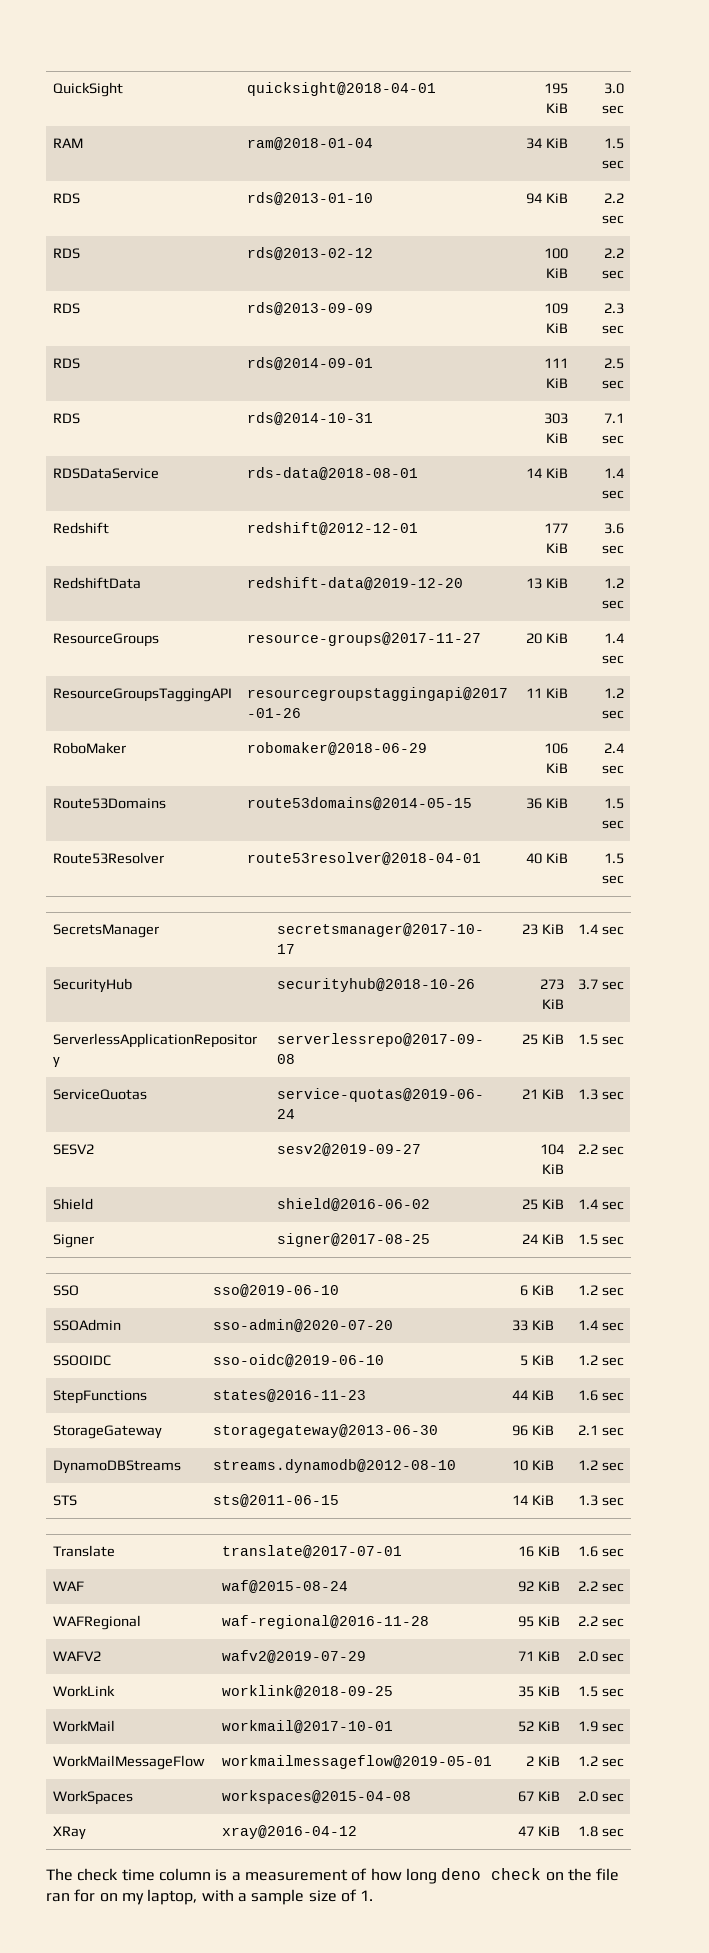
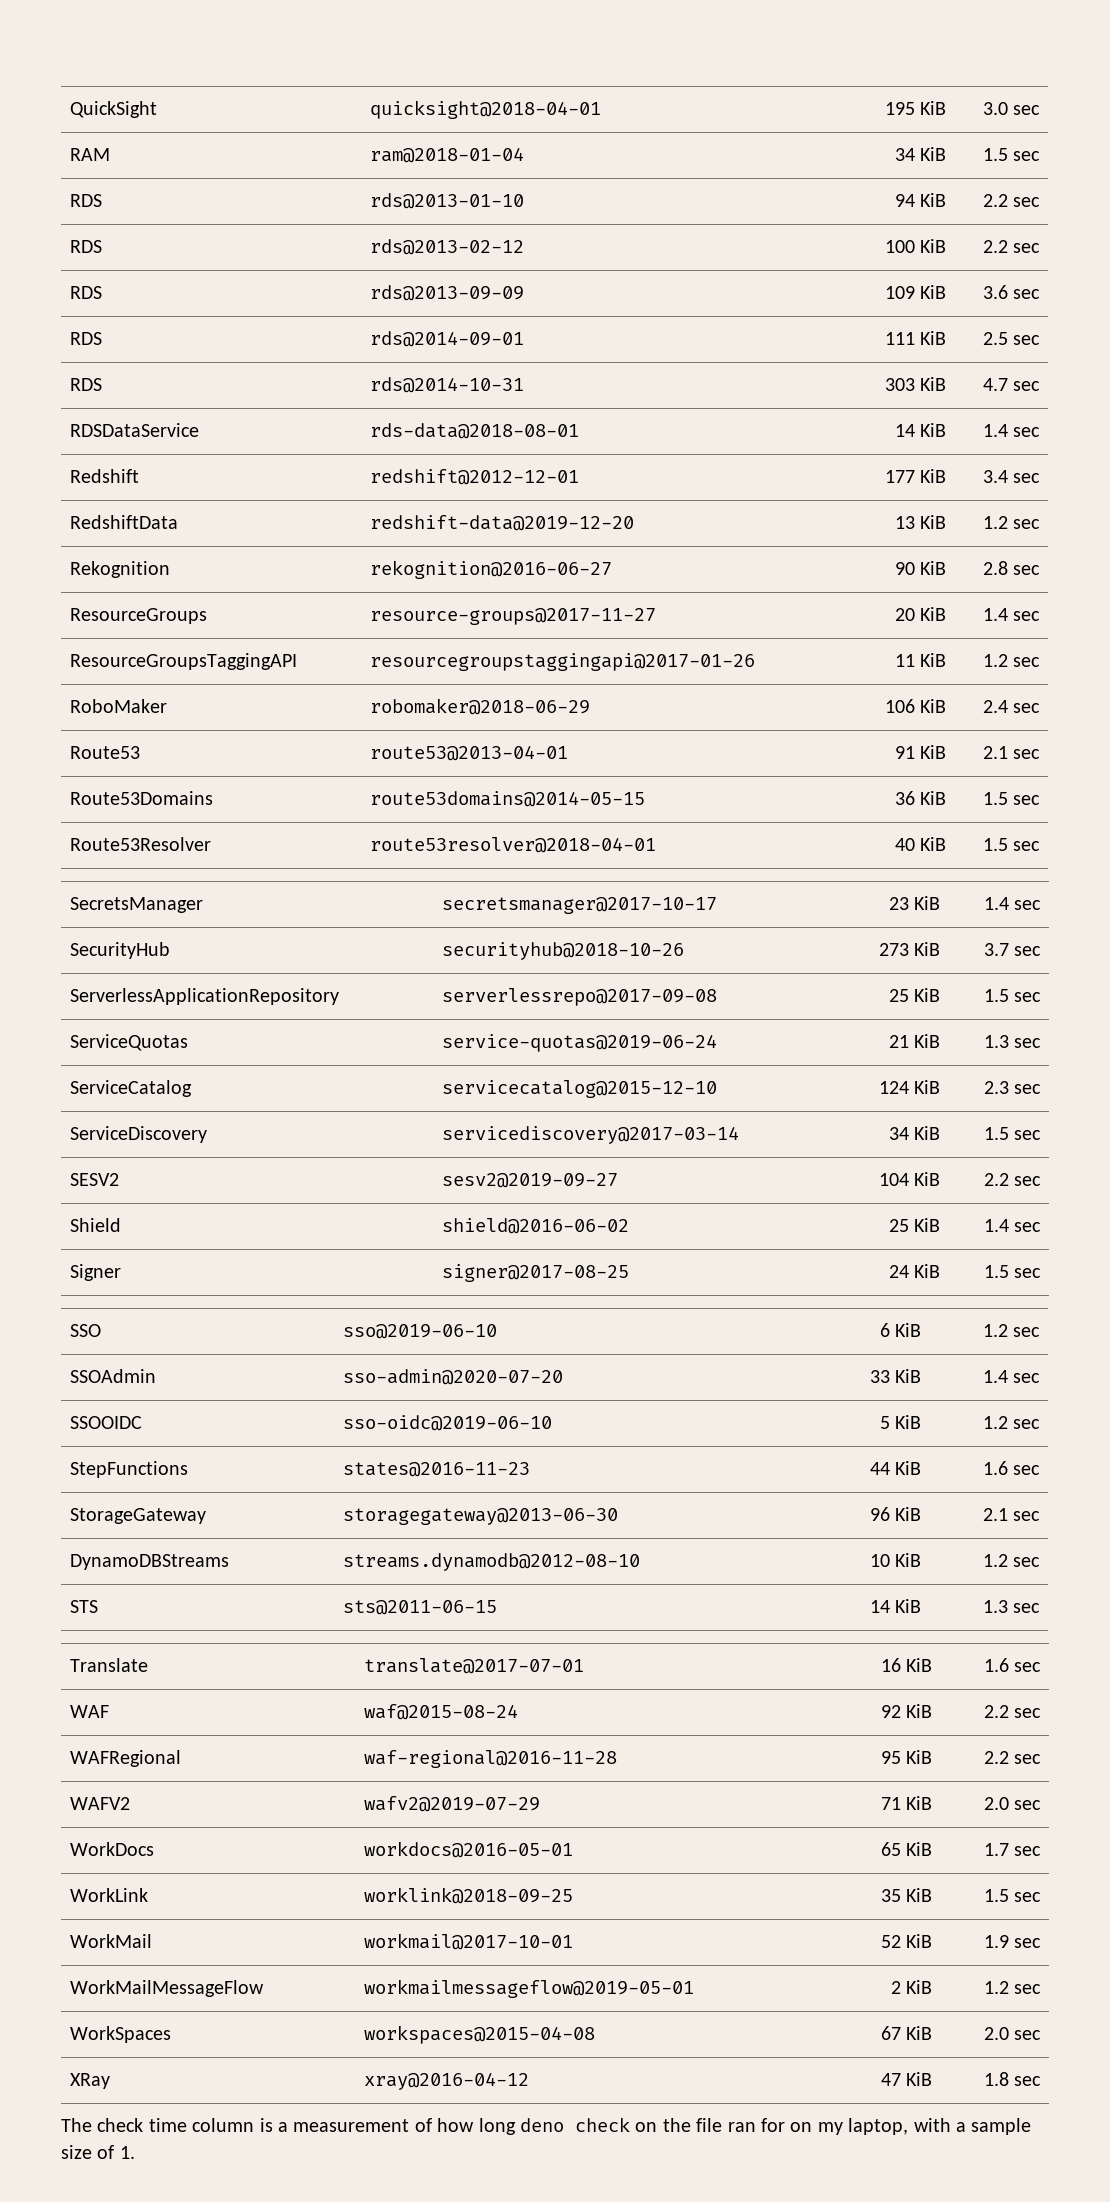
- RDS | rds@2013-09-09 | 109 KiB | 2.3 sec
+ RDS | rds@2013-09-09 | 109 KiB | 3.6 sec
- RDS | rds@2014-10-31 | 303 KiB | 7.1 sec
+ RDS | rds@2014-10-31 | 303 KiB | 4.7 sec
- Redshift | redshift@2012-12-01 | 177 KiB | 3.6 sec
+ Redshift | redshift@2012-12-01 | 177 KiB | 3.4 sec
+ Rekognition | rekognition@2016-06-27 | 90 KiB | 2.8 sec
+ Route53 | route53@2013-04-01 | 91 KiB | 2.1 sec
+ ServiceCatalog | servicecatalog@2015-12-10 | 124 KiB | 2.3 sec
+ ServiceDiscovery | servicediscovery@2017-03-14 | 34 KiB | 1.5 sec
+ WorkDocs | workdocs@2016-05-01 | 65 KiB | 1.7 sec

